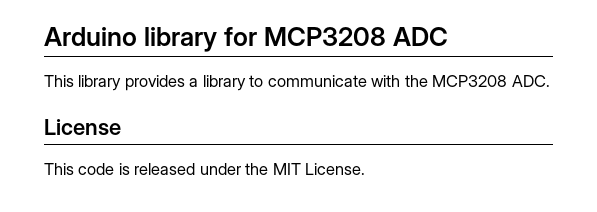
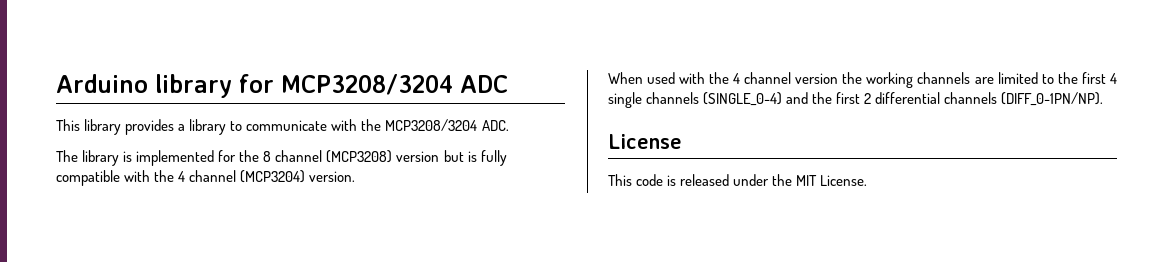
- Arduino library for MCP3208 ADC
+ Arduino library for MCP3208/3204 ADC
- This library provides a library to communicate with the MCP3208 ADC.
+ This library provides a library to communicate with the MCP3208/3204 ADC.
+ The library is implemented for the 8 channel (MCP3208) version but is fully compatible with the 4 channel (MCP3204) version.
+ When used with the 4 channel version the working channels are limited to the first 4 single channels (SINGLE_0-4) and the first 2 differential channels (DIFF_0-1PN/NP).

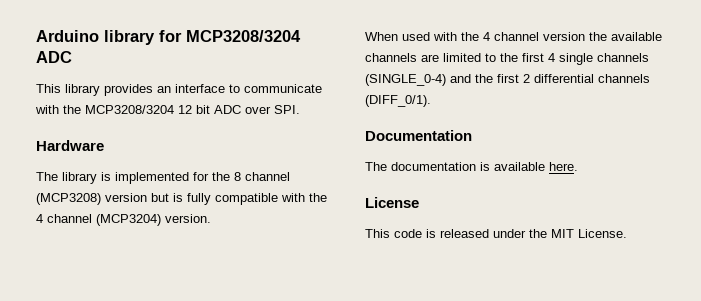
- This library provides a library to communicate with the MCP3208/3204 ADC.
+ This library provides an interface to communicate with the MCP3208/3204 12 bit ADC over SPI.
+ Hardware
- When used with the 4 channel version the working channels are limited to the first 4 single channels (SINGLE_0-4) and the first 2 differential channels (DIFF_0-1PN/NP).
+ When used with the 4 channel version the available channels are limited to the first 4 single channels (SINGLE_0-4) and the first 2 differential channels (DIFF_0/1).
+ Documentation
+ The documentation is available here.

